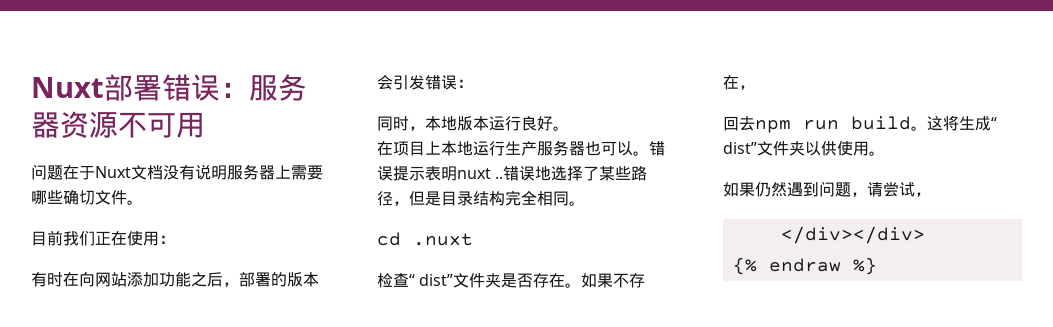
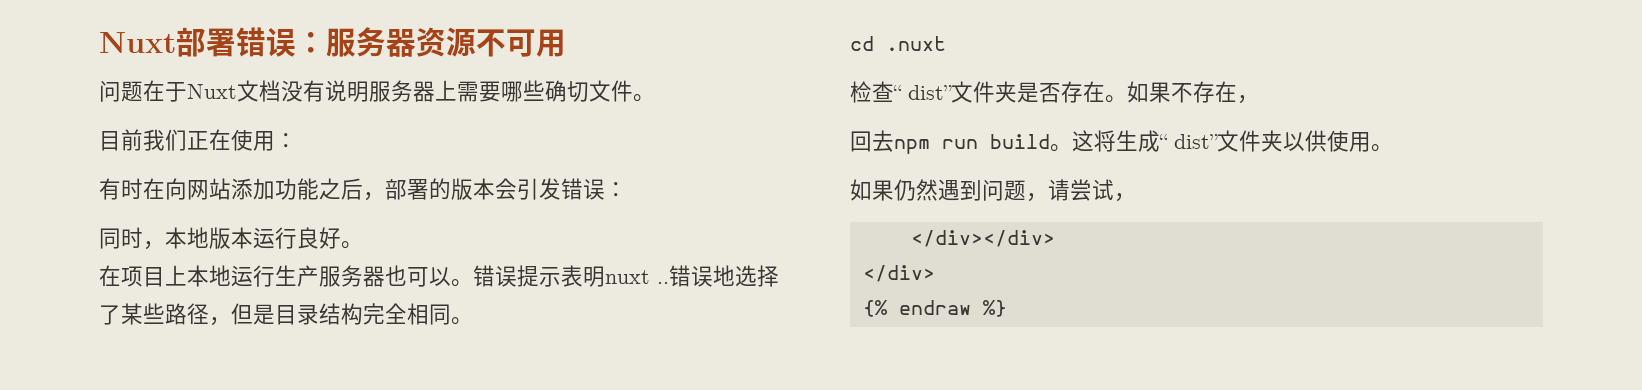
+ </div>

